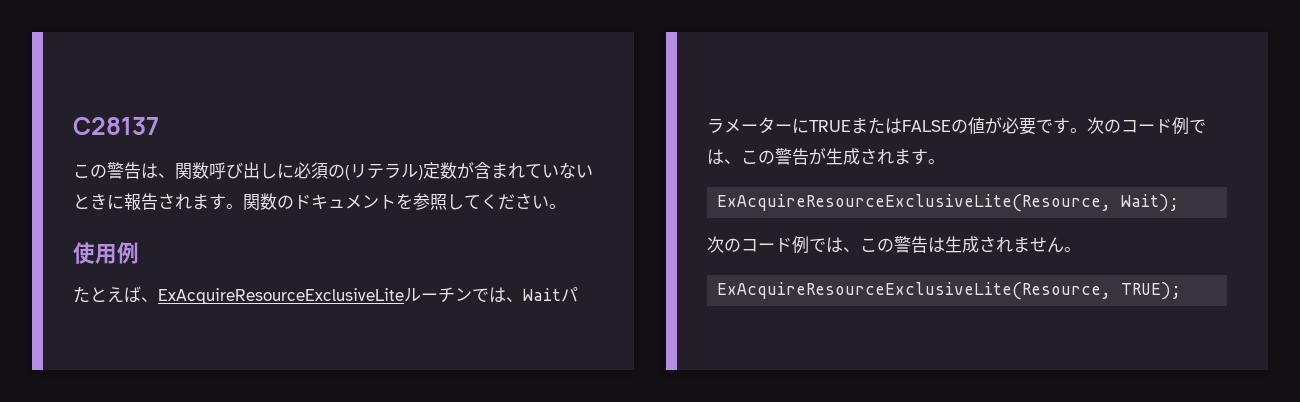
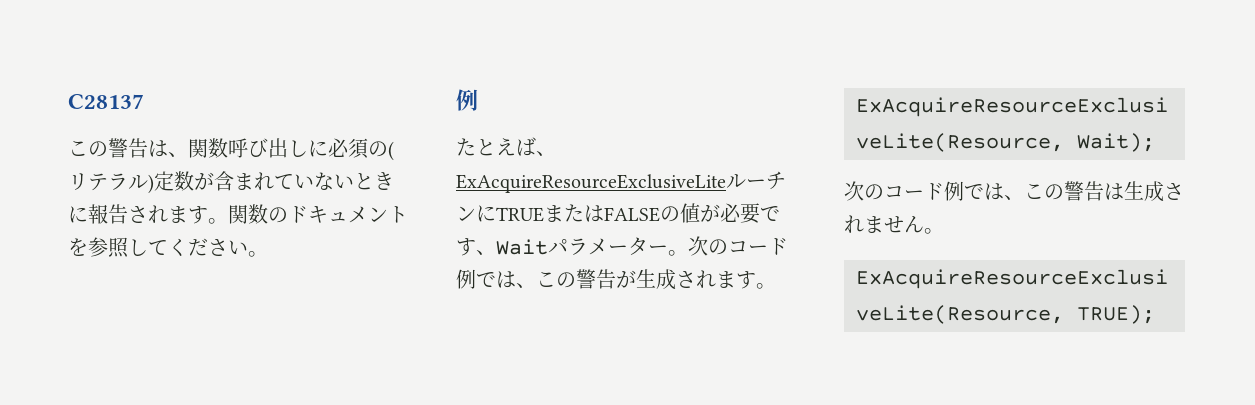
  関数のドキュメントを参照してください。
- 使用例
+ 例
- たとえば、ExAcquireResourceExclusiveLiteルーチンでは、WaitパラメーターにTRUEまたはFALSEの値が必要です。
+ たとえば、ExAcquireResourceExclusiveLiteルーチンにTRUEまたはFALSEの値が必要です、Waitパラメーター。

